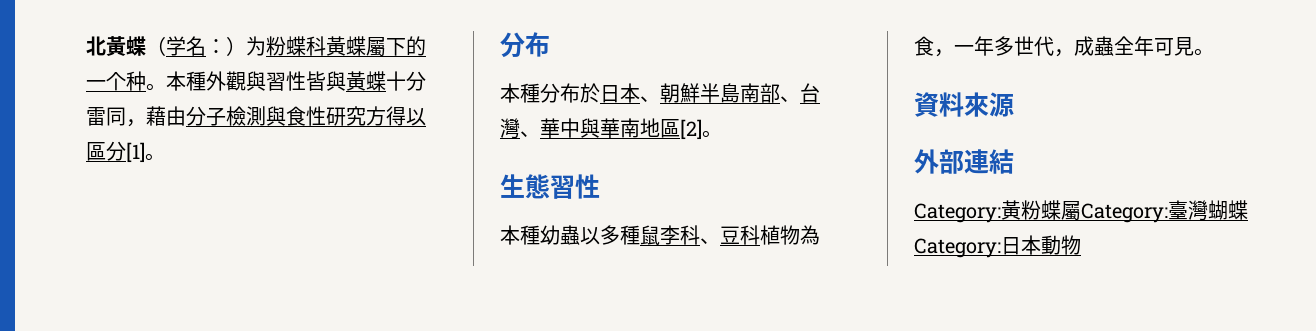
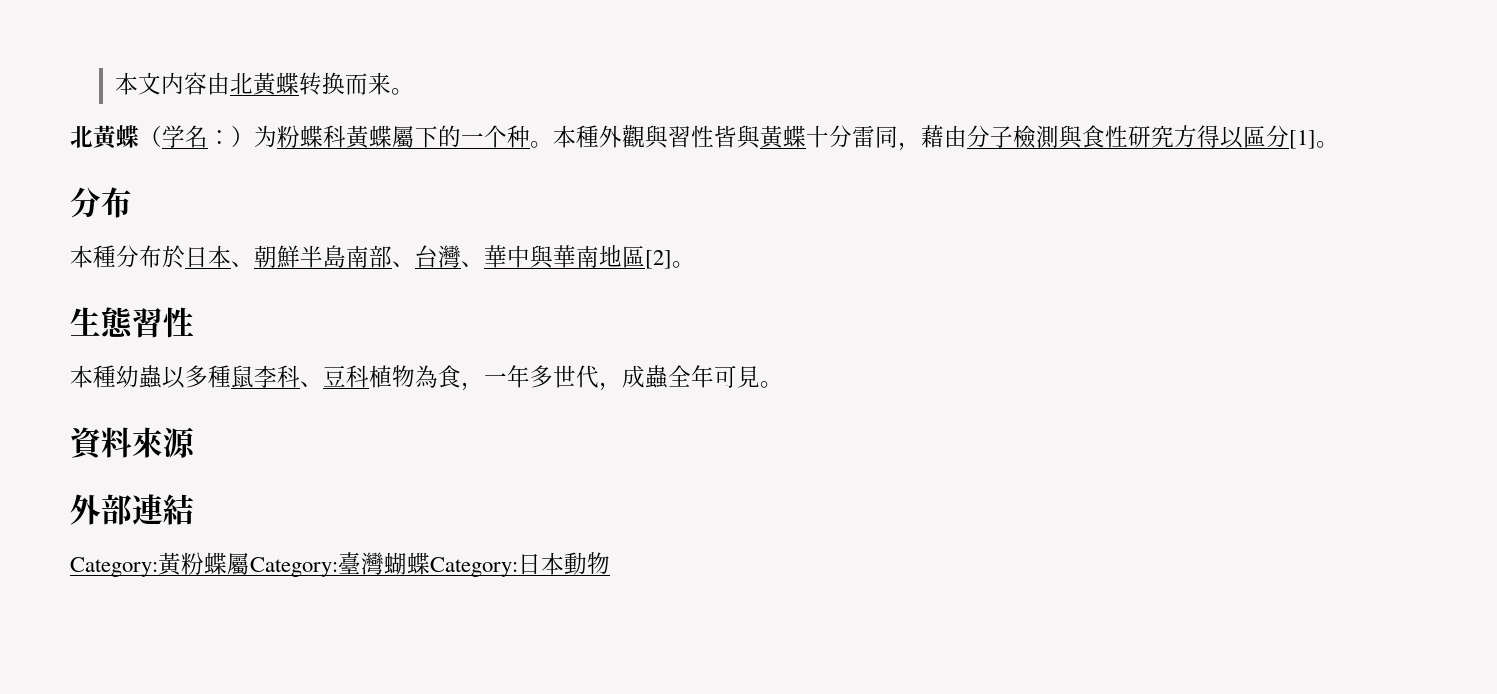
+ 本文内容由北黃蝶转换而来。

